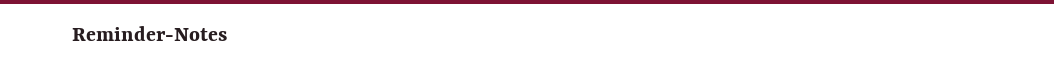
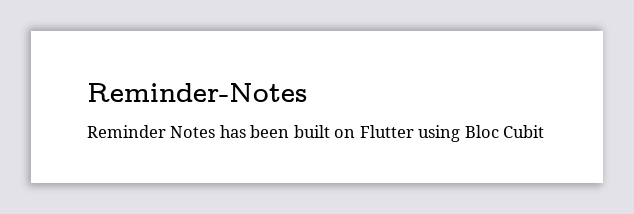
+ Reminder Notes has been built on Flutter using Bloc Cubit

